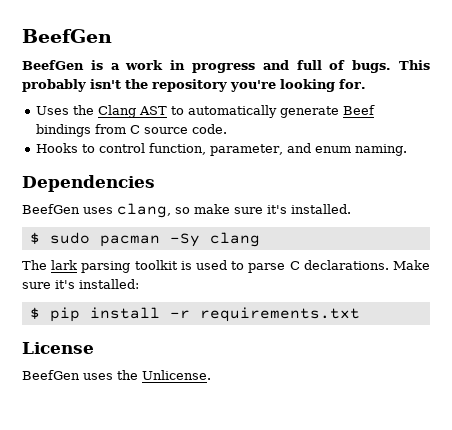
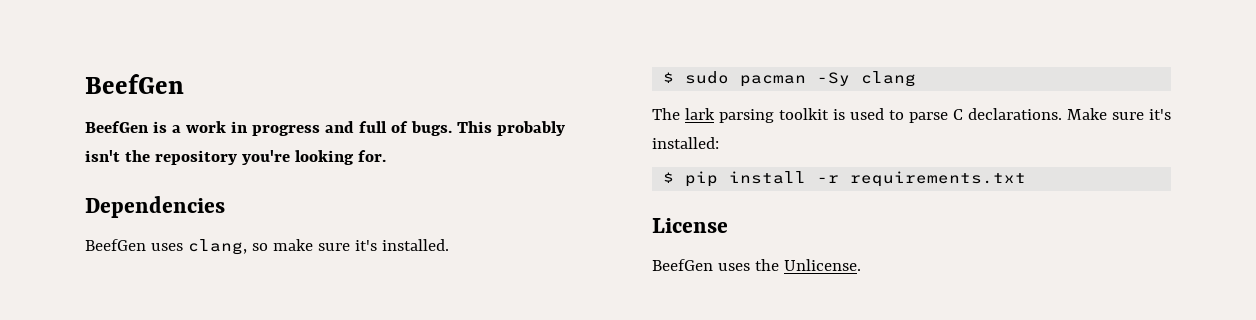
- Uses the Clang AST to automatically generate Beef bindings from C source code.
- Hooks to control function, parameter, and enum naming.

